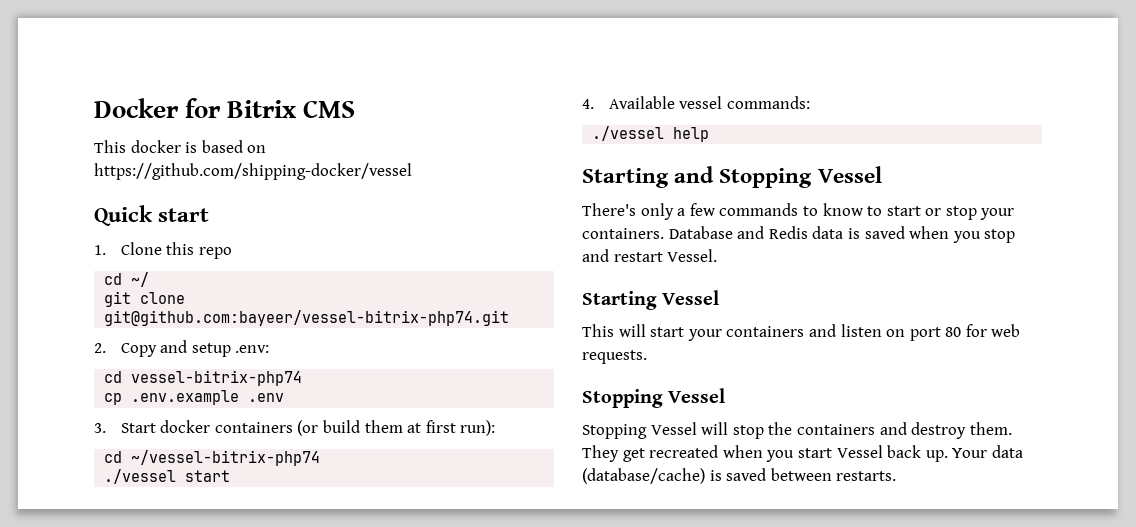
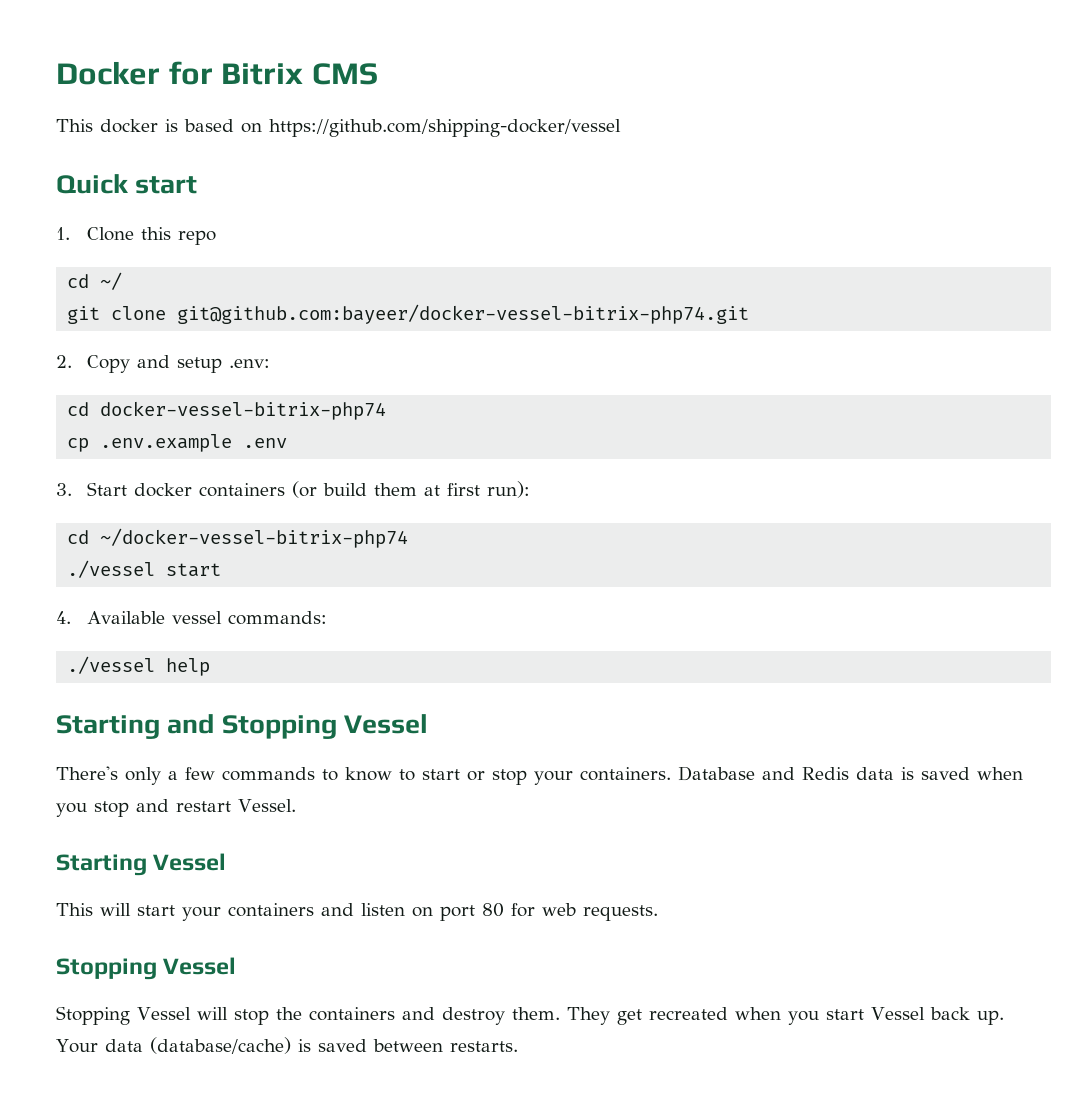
- git clone git@github.com:bayeer/vessel-bitrix-php74.git
+ git clone git@github.com:bayeer/docker-vessel-bitrix-php74.git
- cd vessel-bitrix-php74
+ cd docker-vessel-bitrix-php74
- cd ~/vessel-bitrix-php74
+ cd ~/docker-vessel-bitrix-php74

